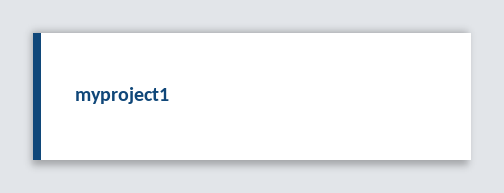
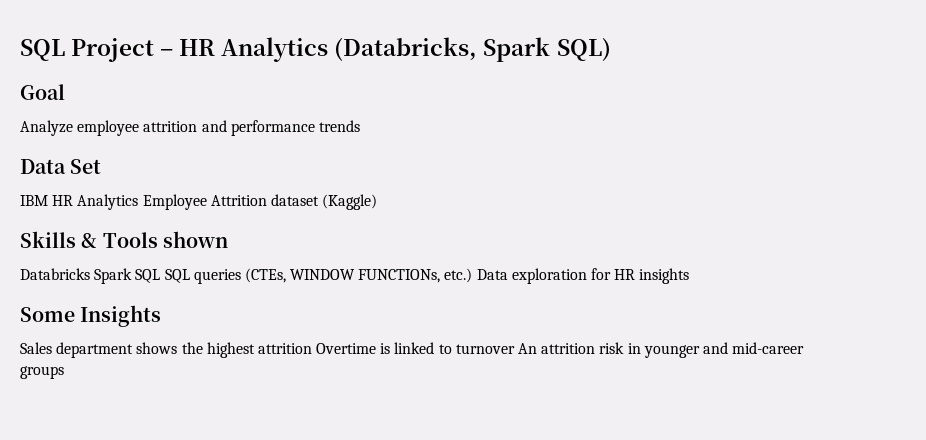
- myproject1
+ SQL Project – HR Analytics (Databricks, Spark SQL)
+ Goal
+ Analyze employee attrition and performance trends
+ Data Set
+ IBM HR Analytics Employee Attrition dataset (Kaggle)
+ Skills & Tools shown
+ Databricks Spark SQL SQL queries (CTEs, WINDOW FUNCTIONs, etc.) Data exploration for HR insights
+ Some Insights
+ Sales department shows the highest attrition Overtime is linked to turnover An attrition risk in younger and mid-career groups

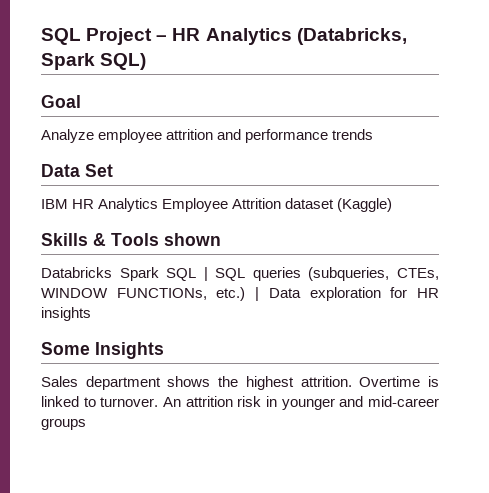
- Databricks Spark SQL SQL queries (CTEs, WINDOW FUNCTIONs, etc.) Data exploration for HR insights
+ Databricks Spark SQL | SQL queries (subqueries, CTEs, WINDOW FUNCTIONs, etc.) | Data exploration for HR insights
- Sales department shows the highest attrition Overtime is linked to turnover An attrition risk in younger and mid-career groups
+ Sales department shows the highest attrition. Overtime is linked to turnover. An attrition risk in younger and mid-career groups

